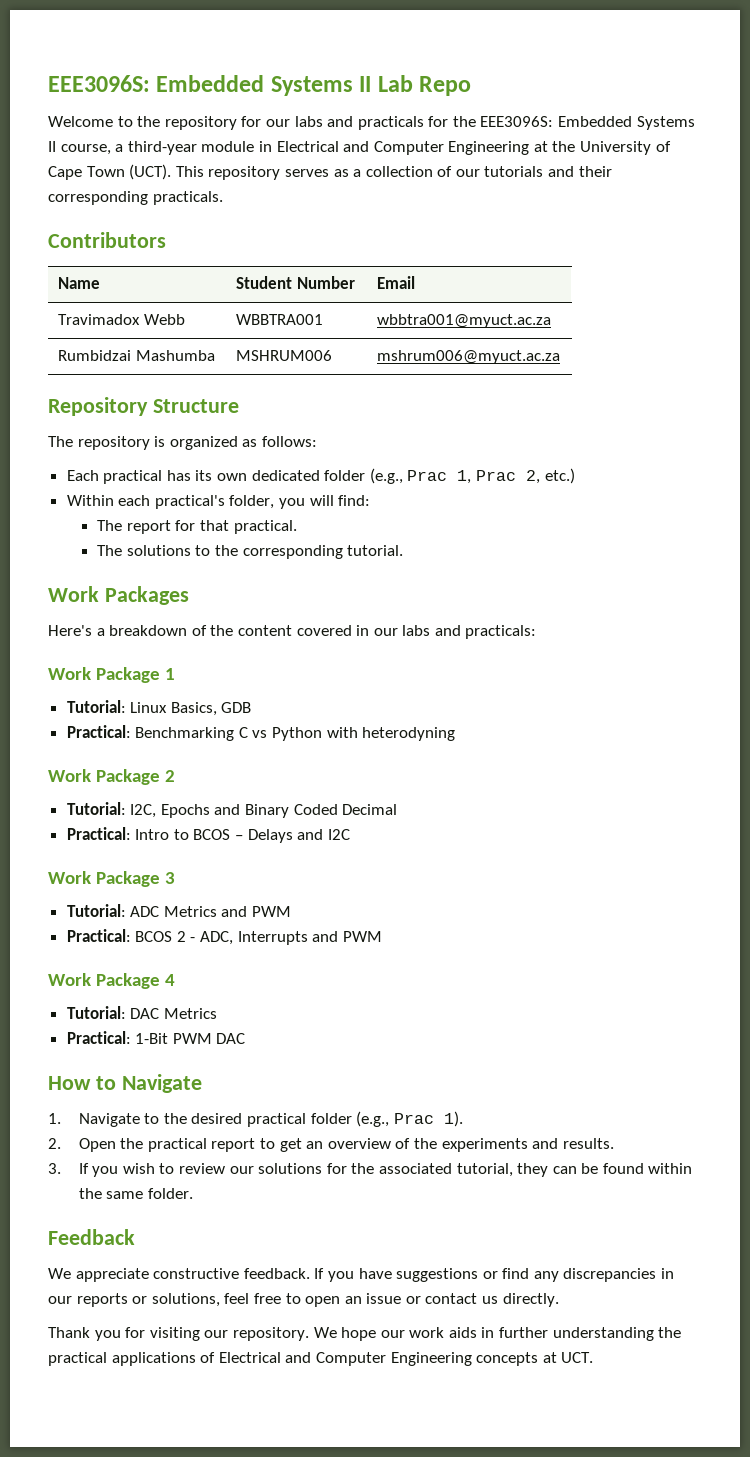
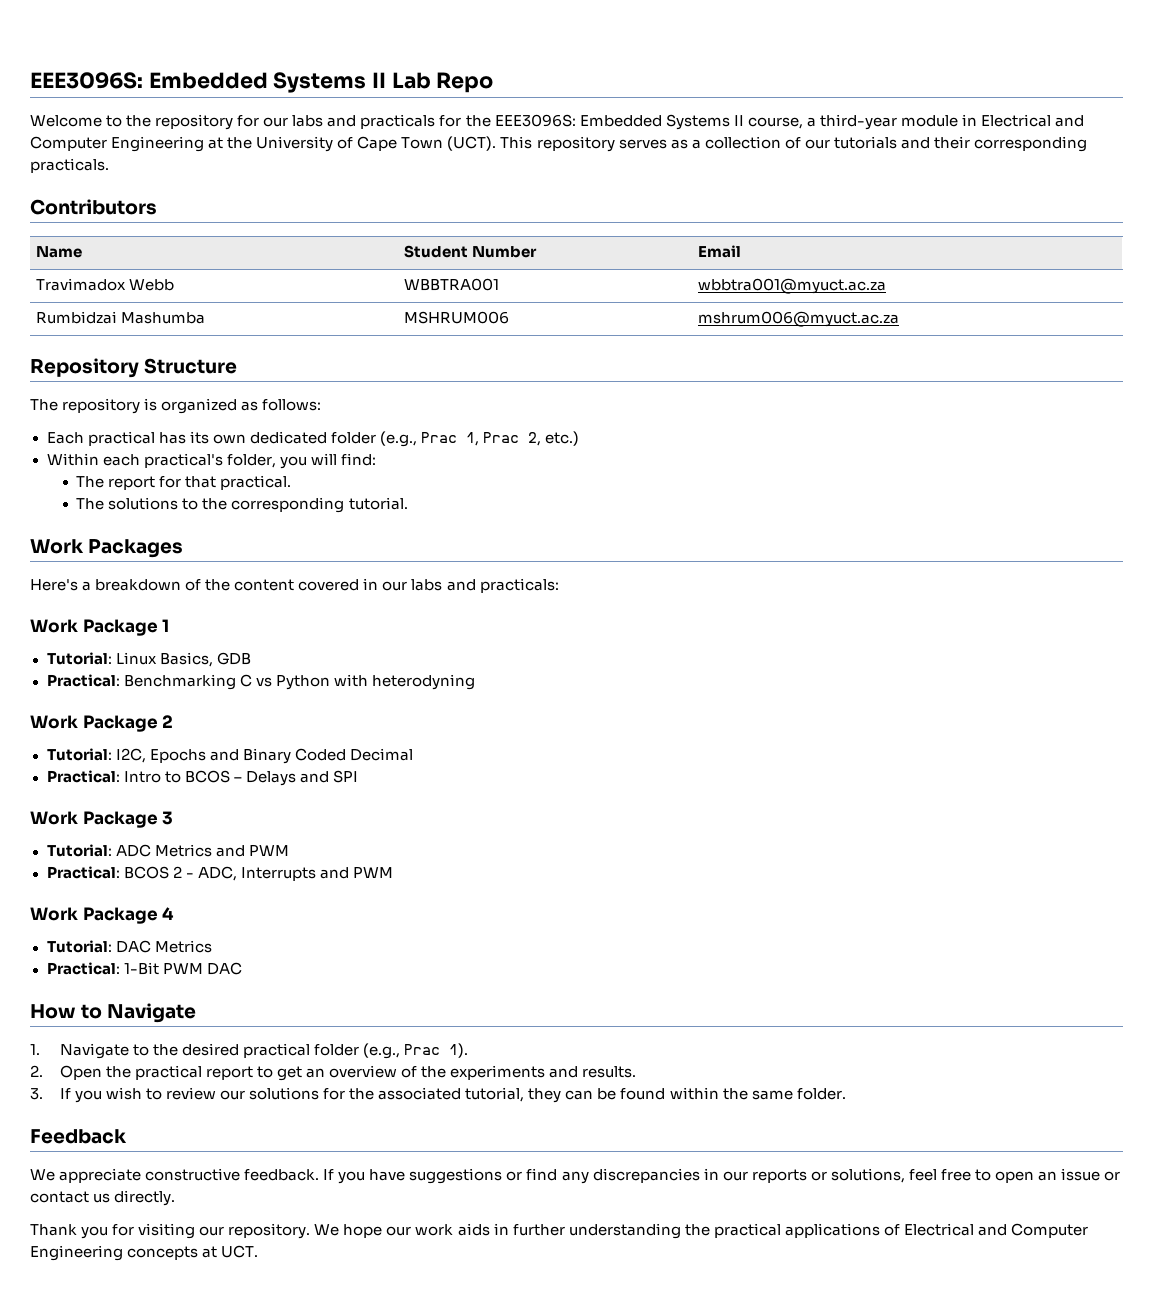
- Practical: Intro to BCOS – Delays and I2C
+ Practical: Intro to BCOS – Delays and SPI

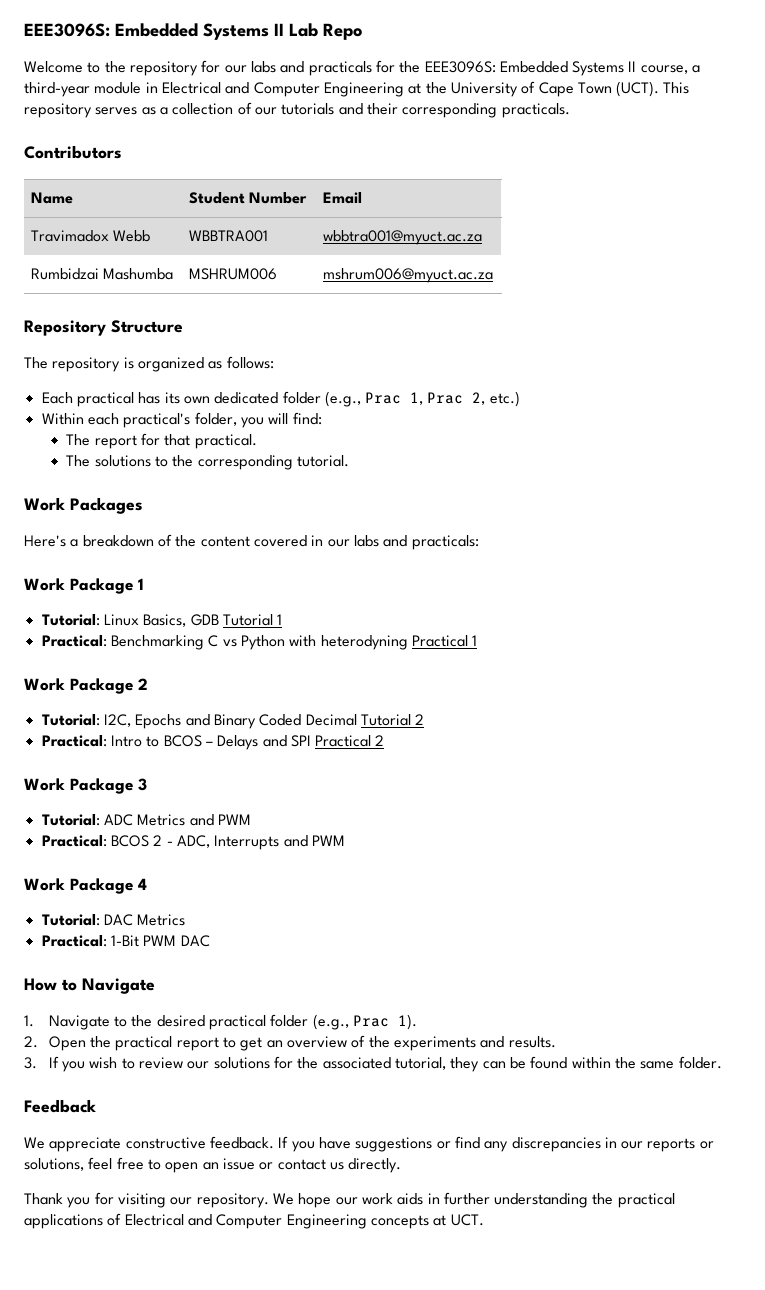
- Tutorial: Linux Basics, GDB
+ Tutorial: Linux Basics, GDB Tutorial 1
- Practical: Benchmarking C vs Python with heterodyning
+ Practical: Benchmarking C vs Python with heterodyning Practical 1
- Tutorial: I2C, Epochs and Binary Coded Decimal
+ Tutorial: I2C, Epochs and Binary Coded Decimal Tutorial 2
- Practical: Intro to BCOS – Delays and SPI
+ Practical: Intro to BCOS – Delays and SPI Practical 2

